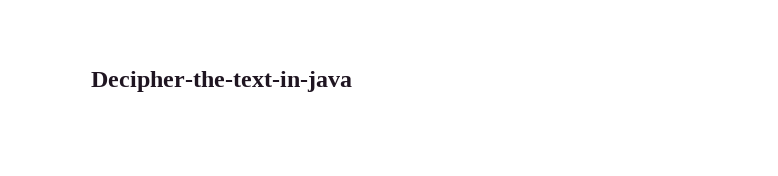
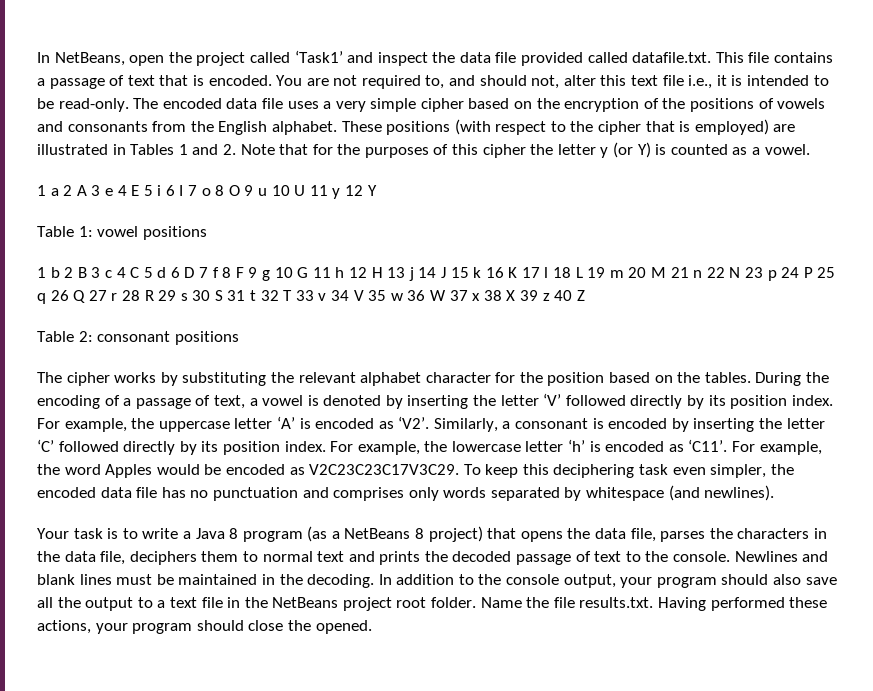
- Decipher-the-text-in-java
+ In NetBeans, open the project called ‘Task1’ and inspect the data file provided called datafile.txt. This file contains a passage of text that is encoded. You are not required to, and should not, alter this text file i.e., it is intended to be read-only. The encoded data file uses a very simple cipher based on the encryption of the positions of vowels and consonants from the English alphabet. These positions (with respect to the cipher that is employed) are illustrated in Tables 1 and 2. Note that for the purposes of this cipher the letter y (or Y) is counted as a vowel.
+ 1 a 2 A 3 e 4 E 5 i 6 I 7 o 8 O 9 u 10 U 11 y 12 Y
+ Table 1: vowel positions
+ 1 b 2 B 3 c 4 C 5 d 6 D 7 f 8 F 9 g 10 G 11 h 12 H 13 j 14 J 15 k 16 K 17 l 18 L 19 m 20 M 21 n 22 N 23 p 24 P 25 q 26 Q 27 r 28 R 29 s 30 S 31 t 32 T 33 v 34 V 35 w 36 W 37 x 38 X 39 z 40 Z
+ Table 2: consonant positions
+ The cipher works by substituting the relevant alphabet character for the position based on the tables. During the encoding of a passage of text, a vowel is denoted by inserting the letter ‘V’ followed directly by its position index. For example, the uppercase letter ‘A’ is encoded as ‘V2’. Similarly, a consonant is encoded by inserting the letter ‘C’ followed directly by its position index. For example, the lowercase letter ‘h’ is encoded as ‘C11’. For example, the word Apples would be encoded as V2C23C23C17V3C29. To keep this deciphering task even simpler, the encoded data file has no punctuation and comprises only words separated by whitespace (and newlines).
+ Your task is to write a Java 8 program (as a NetBeans 8 project) that opens the data file, parses the characters in the data file, deciphers them to normal text and prints the decoded passage of text to the console. Newlines and blank lines must be maintained in the decoding. In addition to the console output, your program should also save all the output to a text file in the NetBeans project root folder. Name the file results.txt. Having performed these actions, your program should close the opened.

